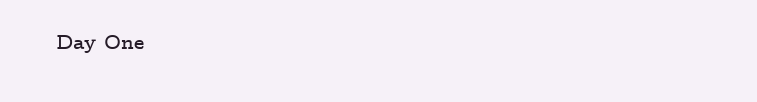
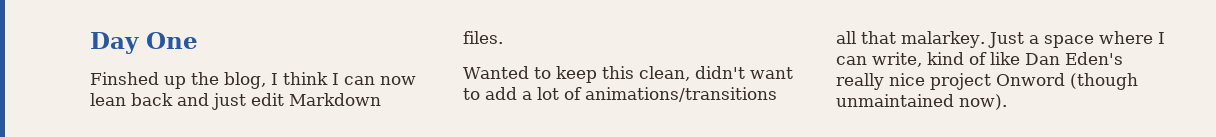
+ Finshed up the blog, I think I can now lean back and just edit Markdown files.
+ Wanted to keep this clean, didn't want to add a lot of animations/transitions all that malarkey. Just a space where I can write, kind of like Dan Eden's really nice project Onword (though unmaintained now).

